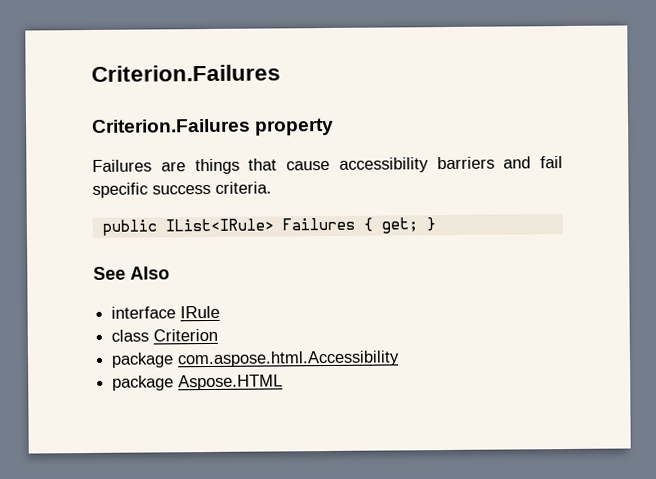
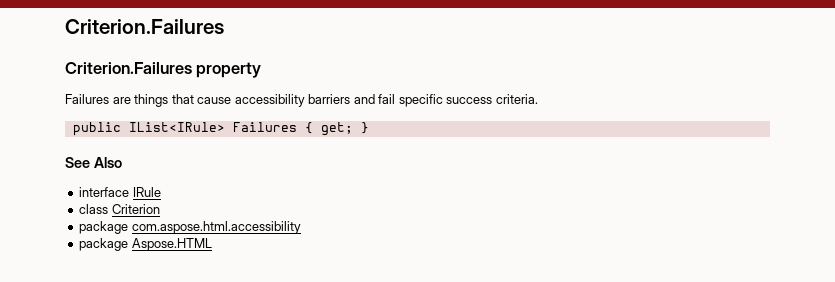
- package com.aspose.html.Accessibility
+ package com.aspose.html.accessibility

